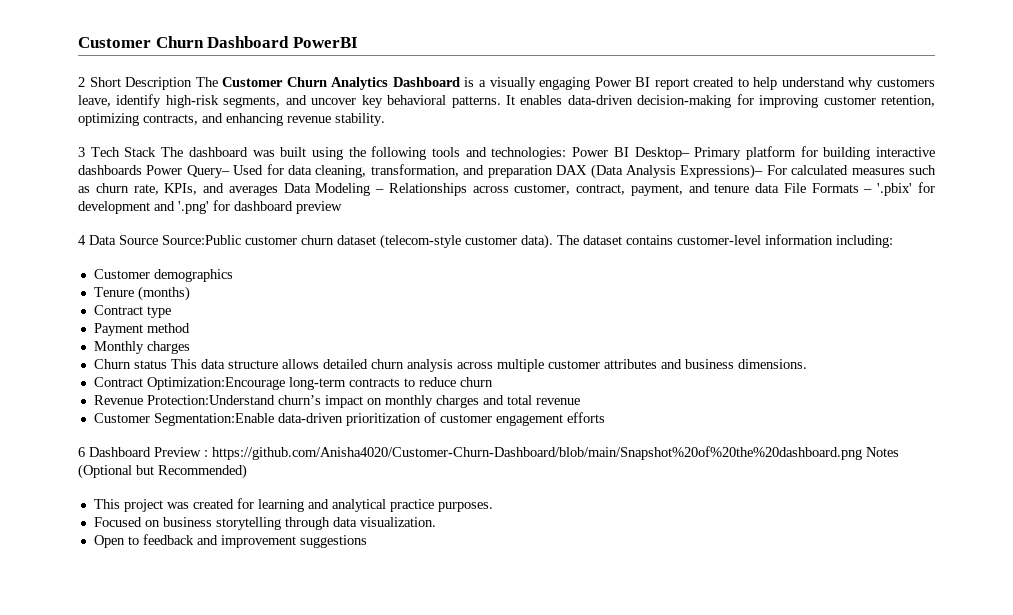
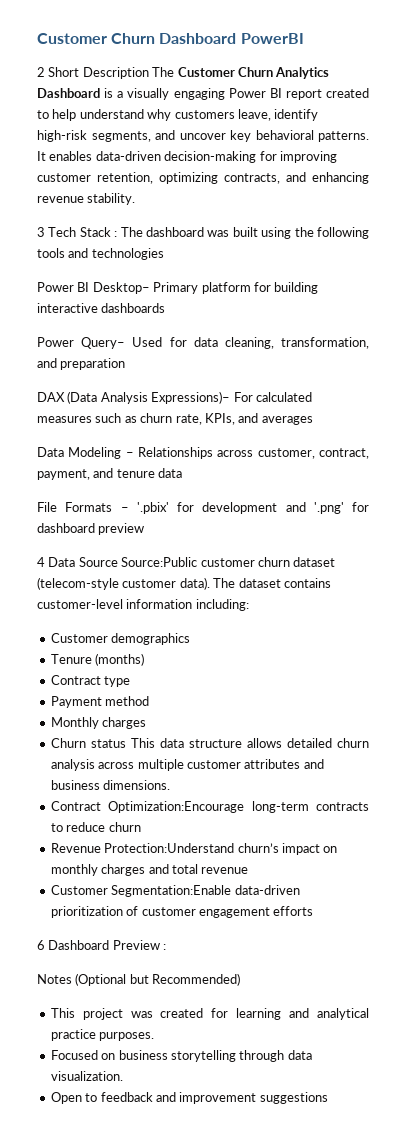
- 3 Tech Stack The dashboard was built using the following tools and technologies: Power BI Desktop– Primary platform for building interactive dashboards Power Query– Used for data cleaning, transformation, and preparation DAX (Data Analysis Expressions)– For calculated measures such as churn rate, KPIs, and averages Data Modeling – Relationships across customer, contract, payment, and tenure data File Formats – '.pbix' for development and '.png' for dashboard preview
+ 3 Tech Stack : The dashboard was built using the following tools and technologies
+ Power BI Desktop– Primary platform for building interactive dashboards
+ Power Query– Used for data cleaning, transformation, and preparation
+ DAX (Data Analysis Expressions)– For calculated measures such as churn rate, KPIs, and averages
+ Data Modeling – Relationships across customer, contract, payment, and tenure data
+ File Formats – '.pbix' for development and '.png' for dashboard preview
- 6 Dashboard Preview : https://github.com/Anisha4020/Customer-Churn-Dashboard/blob/main/Snapshot%20of%20the%20dashboard.png Notes (Optional but Recommended)
+ 6 Dashboard Preview :
+ Notes (Optional but Recommended)

